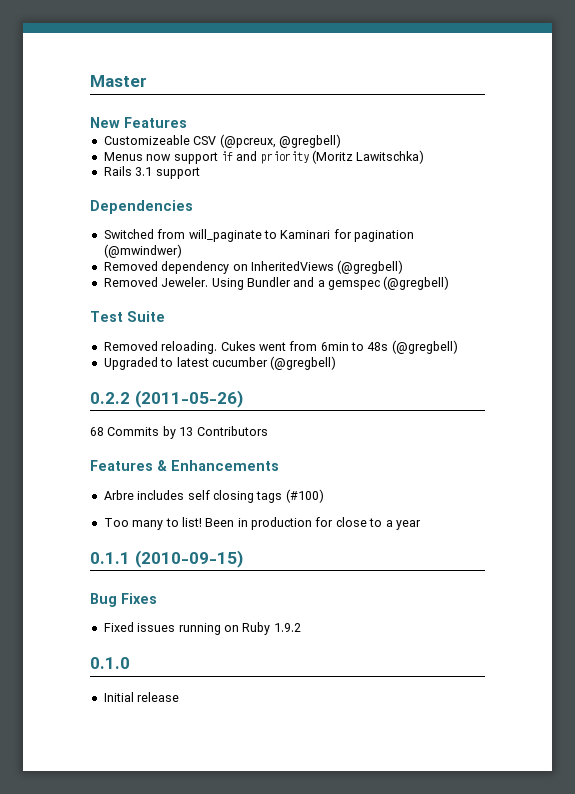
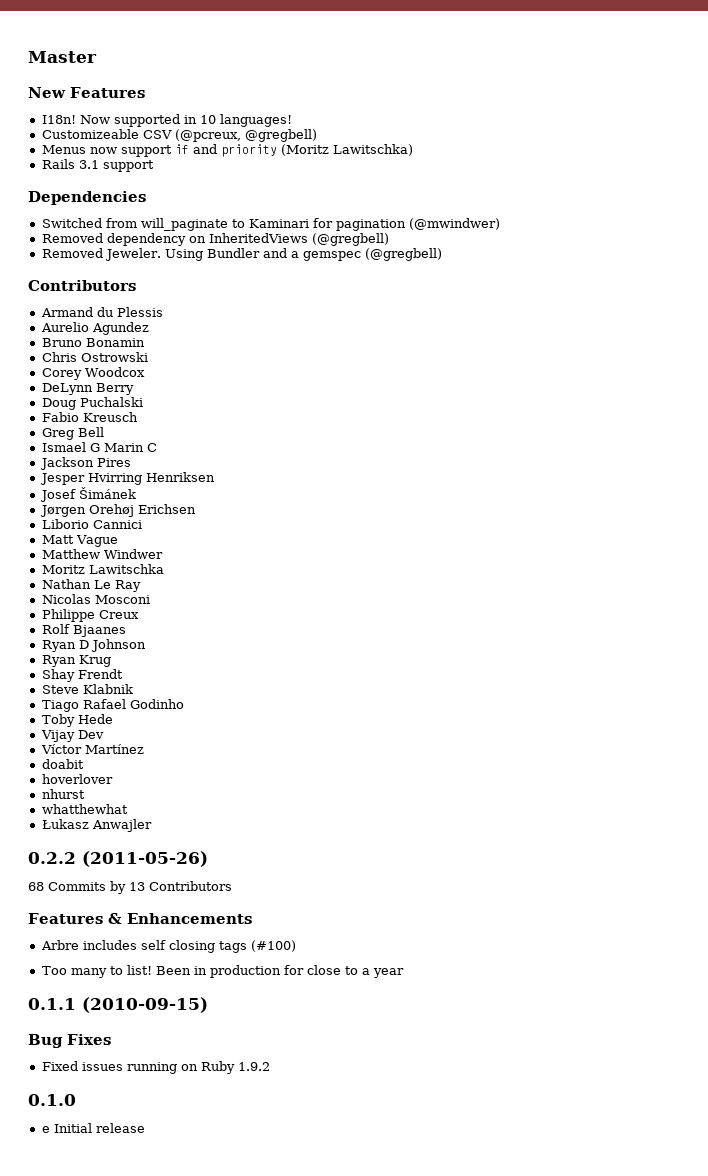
+ I18n! Now supported in 10 languages!
  Using Bundler and a gemspec (@gregbell)
- Test Suite
- Removed reloading. Cukes went from 6min to 48s (@gregbell)
- Upgraded to latest cucumber (@gregbell)
+ Contributors
+ Armand du Plessis
+ Aurelio Agundez
+ Bruno Bonamin
+ Chris Ostrowski
+ Corey Woodcox
+ DeLynn Berry
+ Doug Puchalski
+ Fabio Kreusch
+ Greg Bell
+ Ismael G Marin C
+ Jackson Pires
+ Jesper Hvirring Henriksen
+ Josef Šimánek
+ Jørgen Orehøj Erichsen
+ Liborio Cannici
+ Matt Vague
+ Matthew Windwer
+ Moritz Lawitschka
+ Nathan Le Ray
+ Nicolas Mosconi
+ Philippe Creux
+ Rolf Bjaanes
+ Ryan D Johnson
+ Ryan Krug
+ Shay Frendt
+ Steve Klabnik
+ Tiago Rafael Godinho
+ Toby Hede
+ Vijay Dev
+ Víctor Martínez
+ doabit
+ hoverlover
+ nhurst
+ whatthewhat
+ Łukasz Anwajler
- Initial release
+ e Initial release

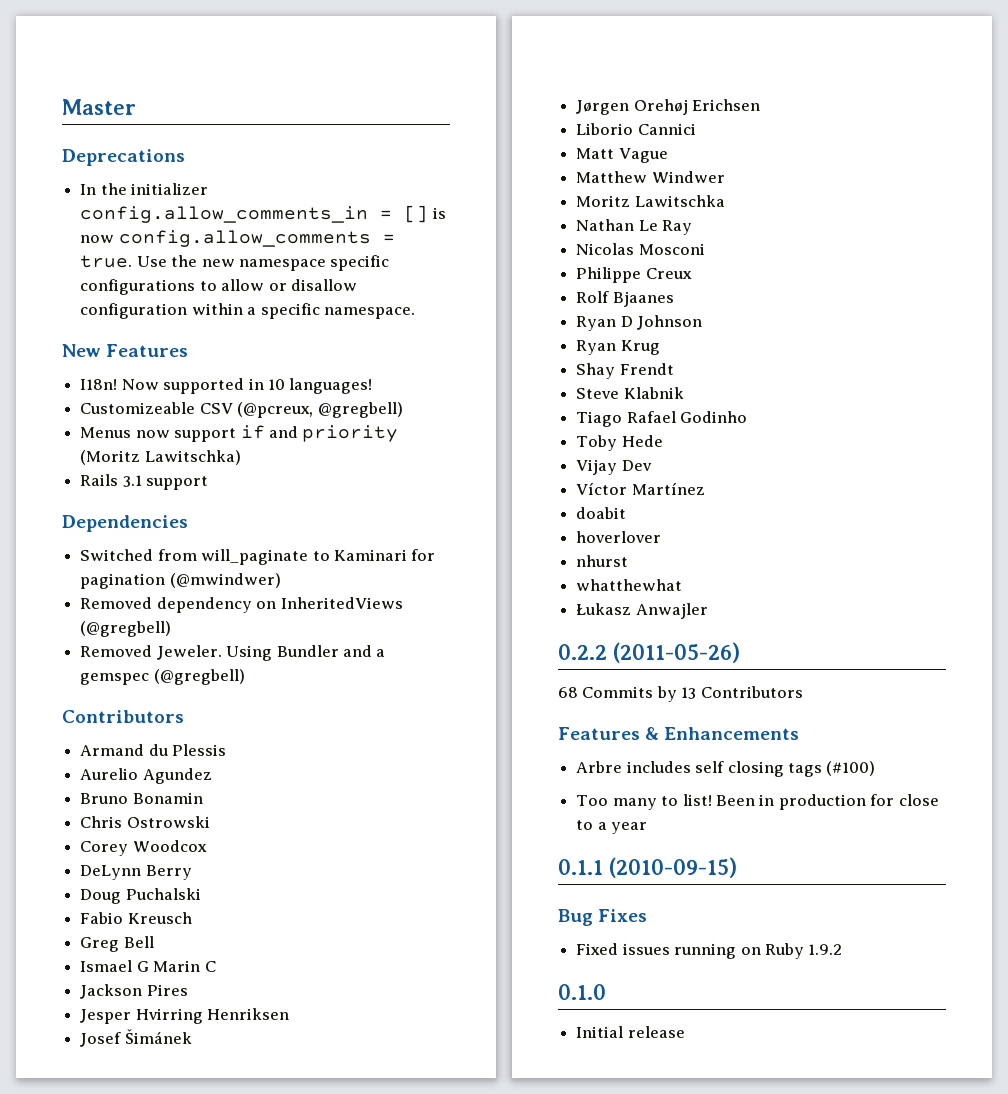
+ Deprecations
+ In the initializer config.allow_comments_in = [] is now config.allow_comments = true. Use the new namespace specific configurations to allow or disallow configuration within a specific namespace.
- e Initial release
+ Initial release

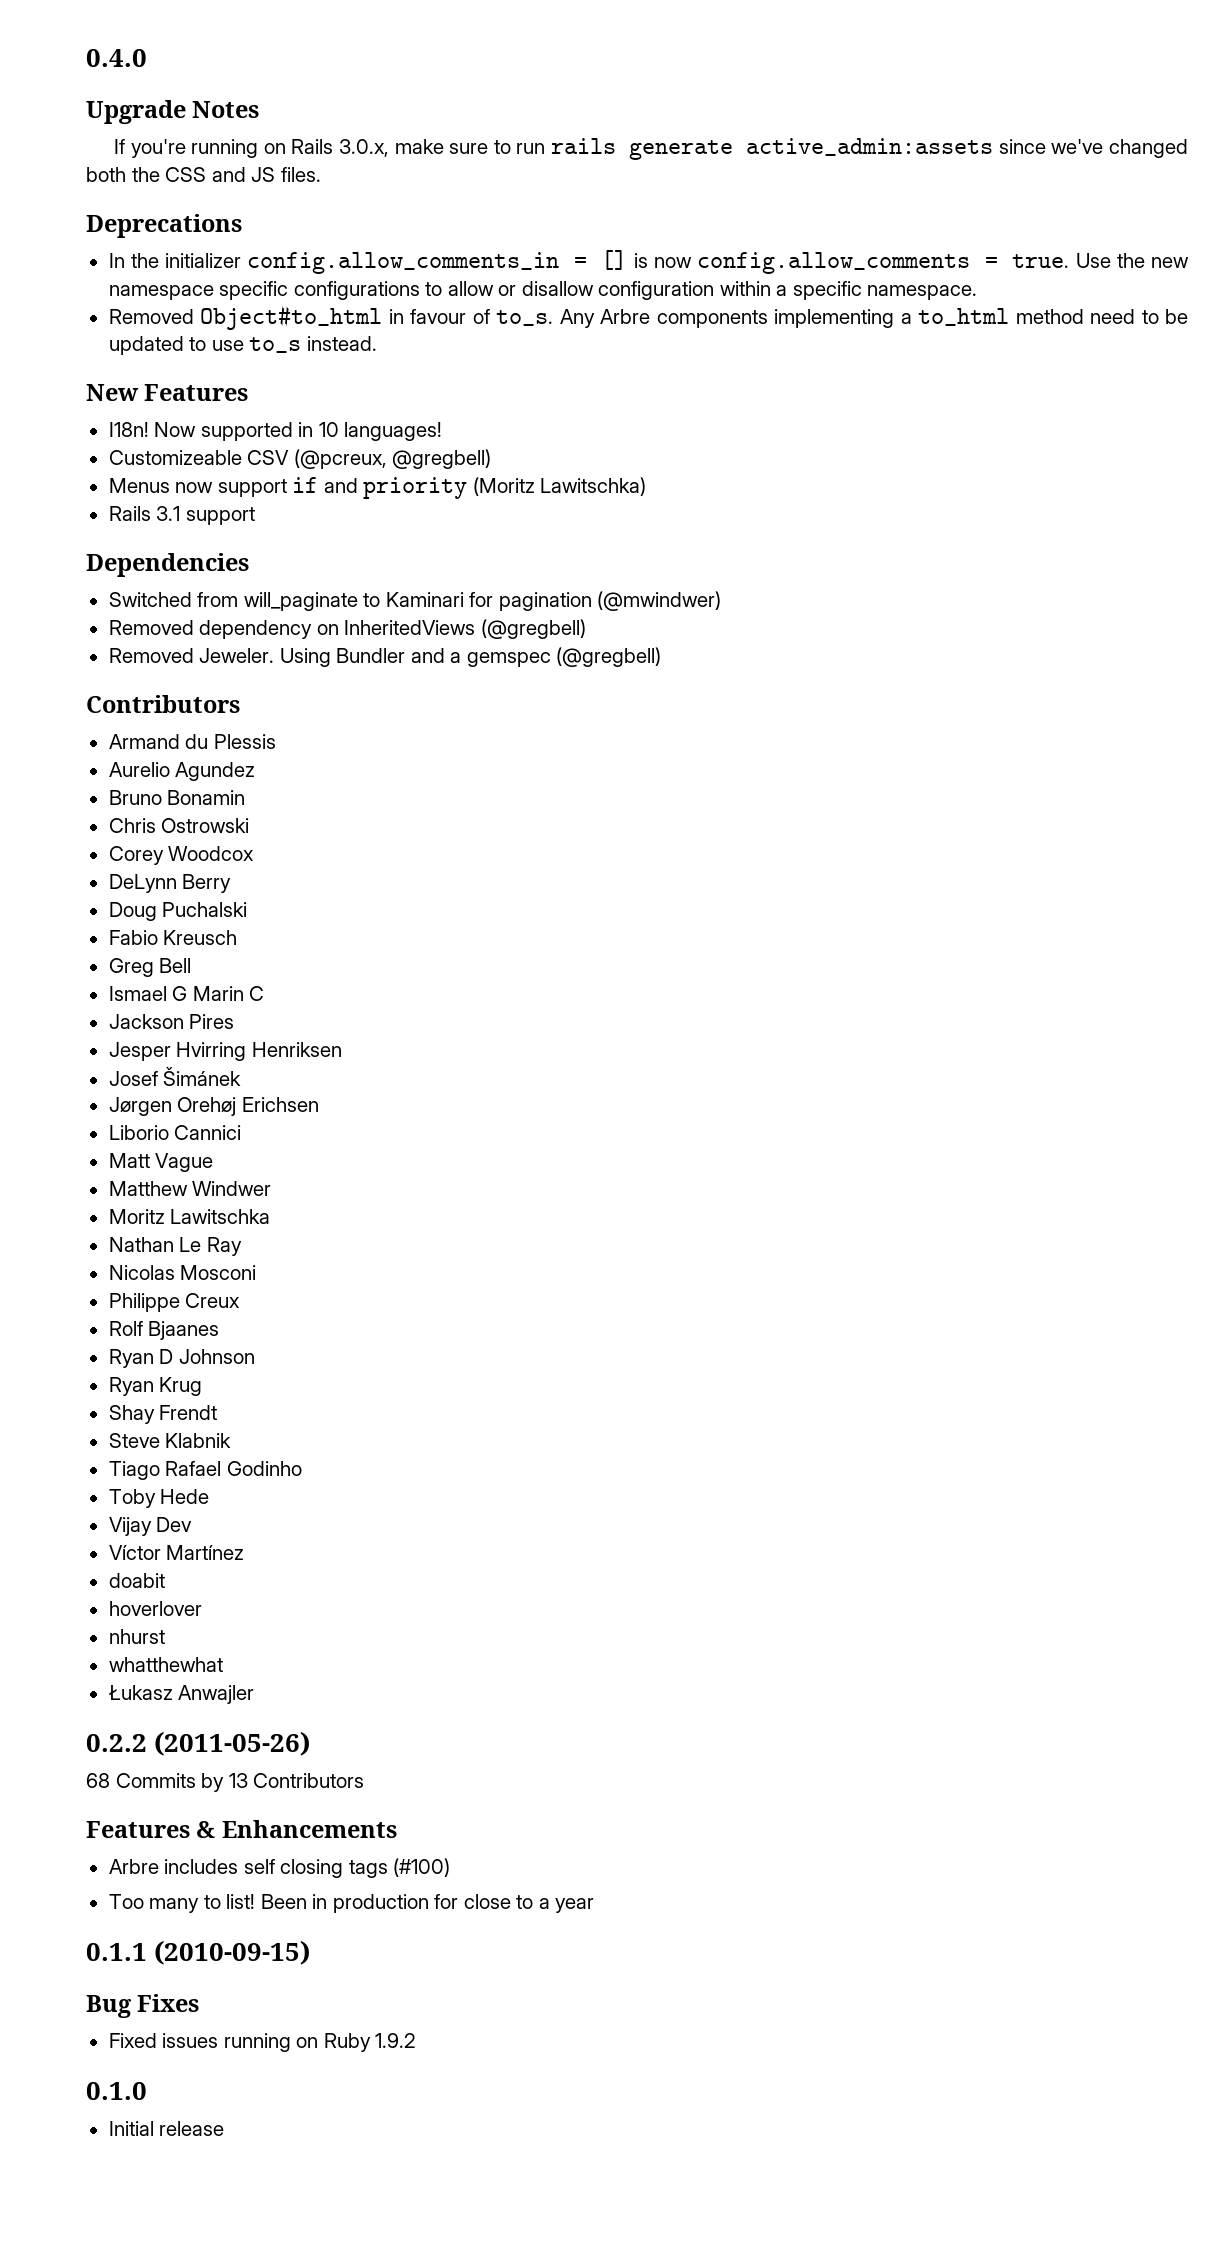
- Master
+ 0.4.0
+ Upgrade Notes
+ If you're running on Rails 3.0.x, make sure to run rails generate active_admin:assets since we've changed both the CSS and JS files.
+ Removed Object#to_html in favour of to_s. Any Arbre components implementing a to_html method need to be updated to use to_s instead.

